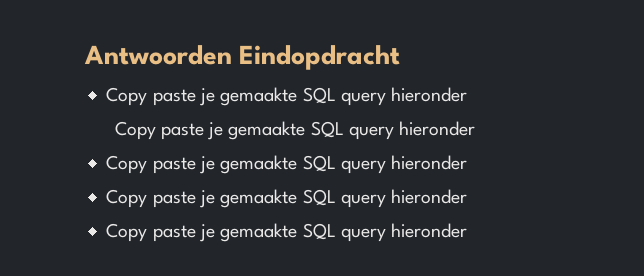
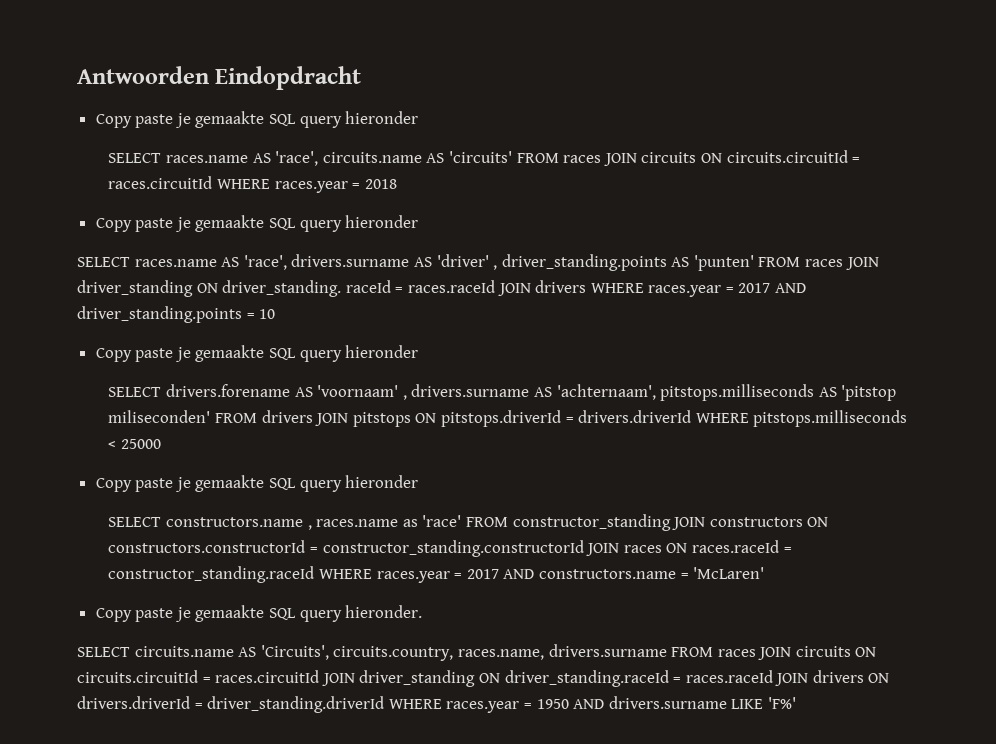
  Antwoorden Eindopdracht
  Copy paste je gemaakte SQL query hieronder
+ SELECT races.name AS 'race', circuits.name AS 'circuits' FROM races JOIN circuits ON circuits.circuitId = races.circuitId WHERE races.year = 2018
  Copy paste je gemaakte SQL query hieronder
+ SELECT races.name AS 'race', drivers.surname AS 'driver' , driver_standing.points AS 'punten' FROM races JOIN driver_standing ON driver_standing. raceId = races.raceId JOIN drivers WHERE races.year = 2017 AND driver_standing.points = 10
  Copy paste je gemaakte SQL query hieronder
+ SELECT drivers.forename AS 'voornaam' , drivers.surname AS 'achternaam', pitstops.milliseconds AS 'pitstop miliseconden' FROM drivers JOIN pitstops ON pitstops.driverId = drivers.driverId WHERE pitstops.milliseconds < 25000
  Copy paste je gemaakte SQL query hieronder
- Copy paste je gemaakte SQL query hieronder
+ SELECT constructors.name , races.name as 'race' FROM constructor_standing JOIN constructors ON constructors.constructorId = constructor_standing.constructorId JOIN races ON races.raceId = constructor_standing.raceId WHERE races.year = 2017 AND constructors.name = 'McLaren'
+ Copy paste je gemaakte SQL query hieronder.
+ SELECT circuits.name AS 'Circuits', circuits.country, races.name, drivers.surname FROM races JOIN circuits ON circuits.circuitId = races.circuitId JOIN driver_standing ON driver_standing.raceId = races.raceId JOIN drivers ON drivers.driverId = driver_standing.driverId WHERE races.year = 1950 AND drivers.surname LIKE 'F%'

